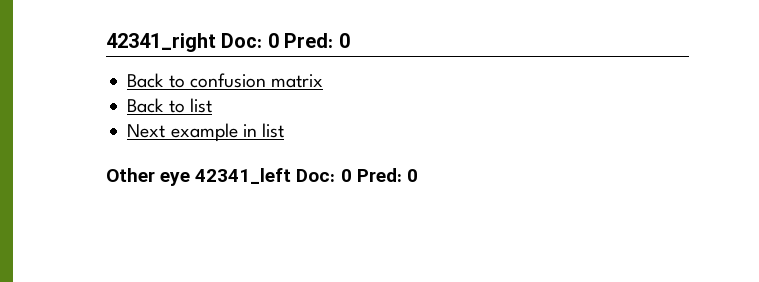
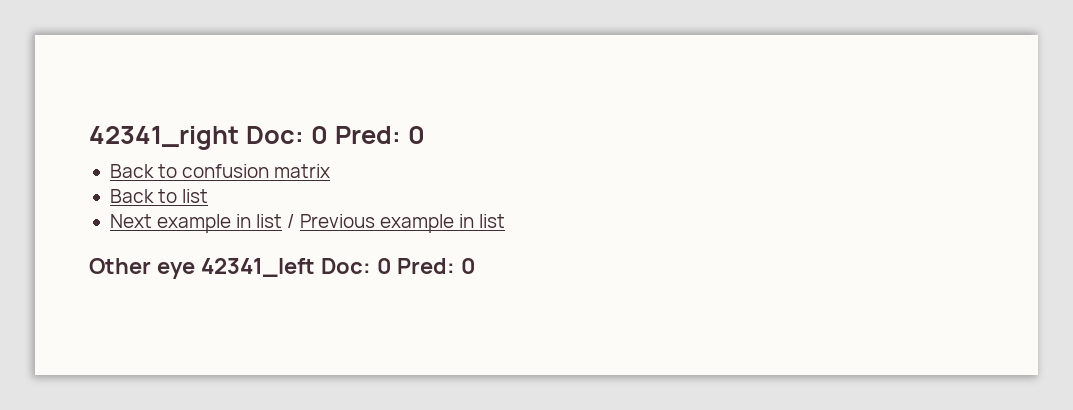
- Next example in list
+ Next example in list / Previous example in list

